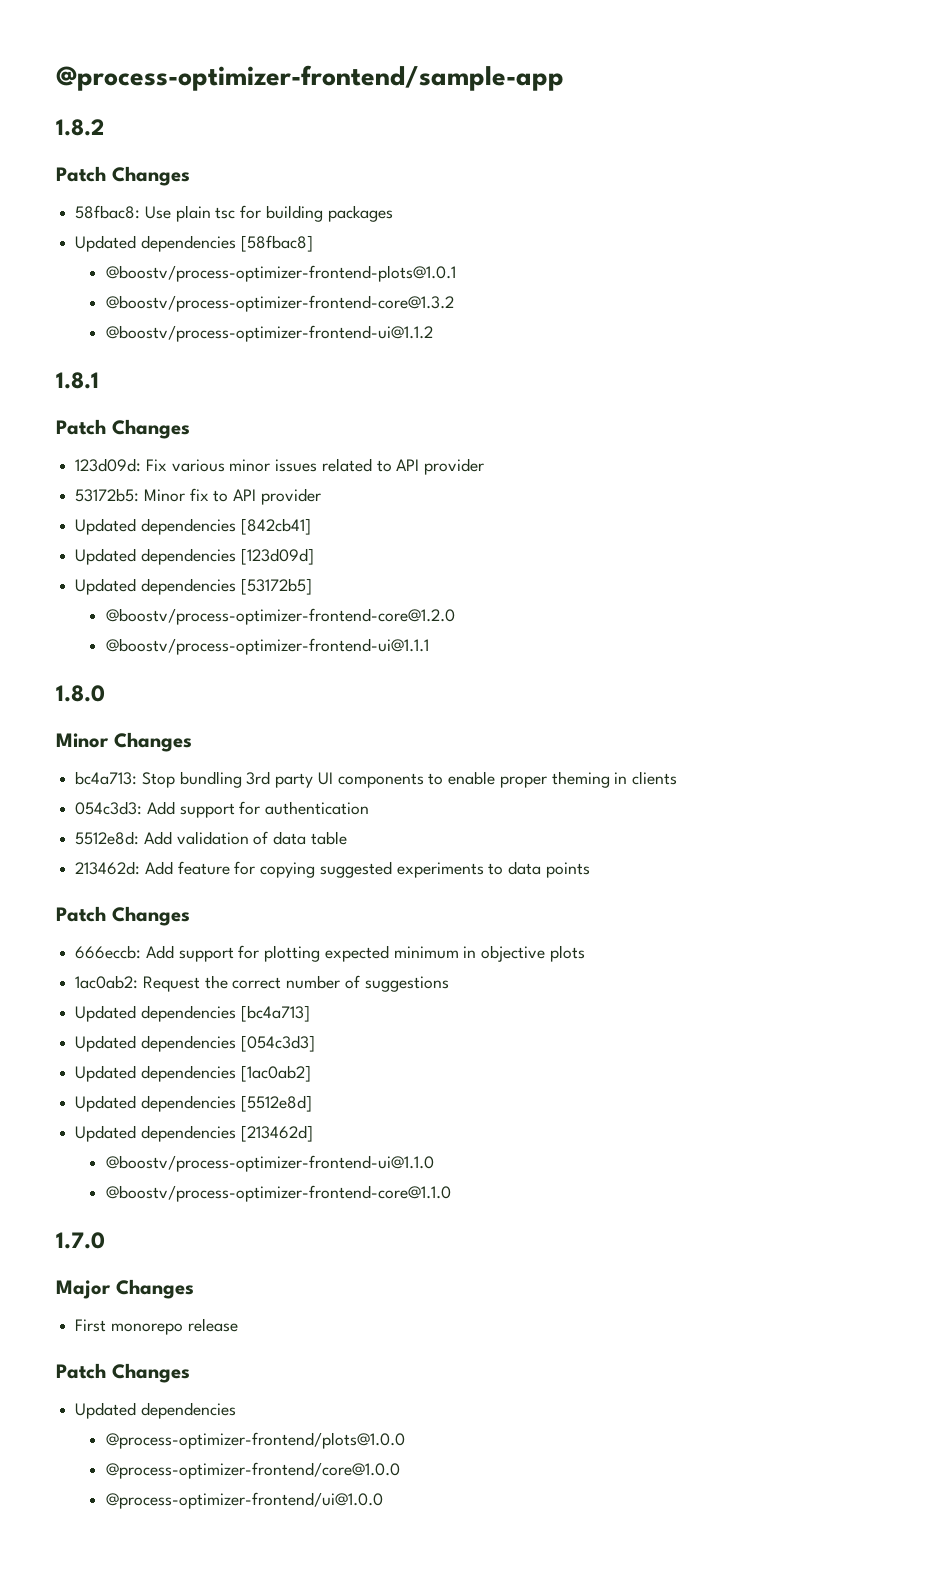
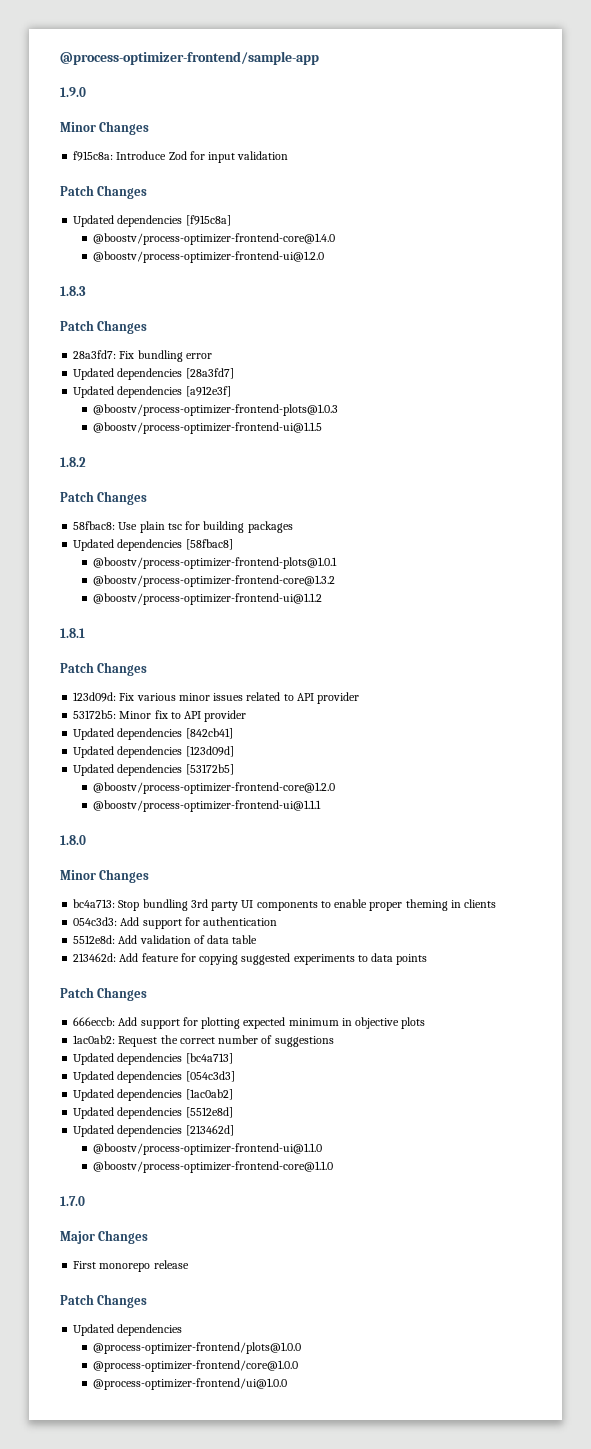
+ 1.9.0
+ Minor Changes
+ f915c8a: Introduce Zod for input validation
+ Patch Changes
+ Updated dependencies [f915c8a]
+ @boostv/process-optimizer-frontend-core@1.4.0
+ @boostv/process-optimizer-frontend-ui@1.2.0
+ 1.8.3
+ Patch Changes
+ 28a3fd7: Fix bundling error
+ Updated dependencies [28a3fd7]
+ Updated dependencies [a912e3f]
+ @boostv/process-optimizer-frontend-plots@1.0.3
+ @boostv/process-optimizer-frontend-ui@1.1.5

